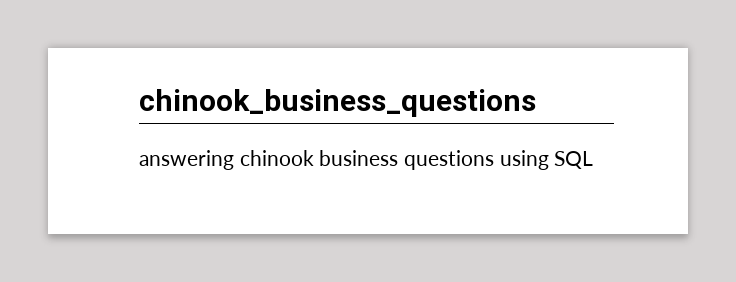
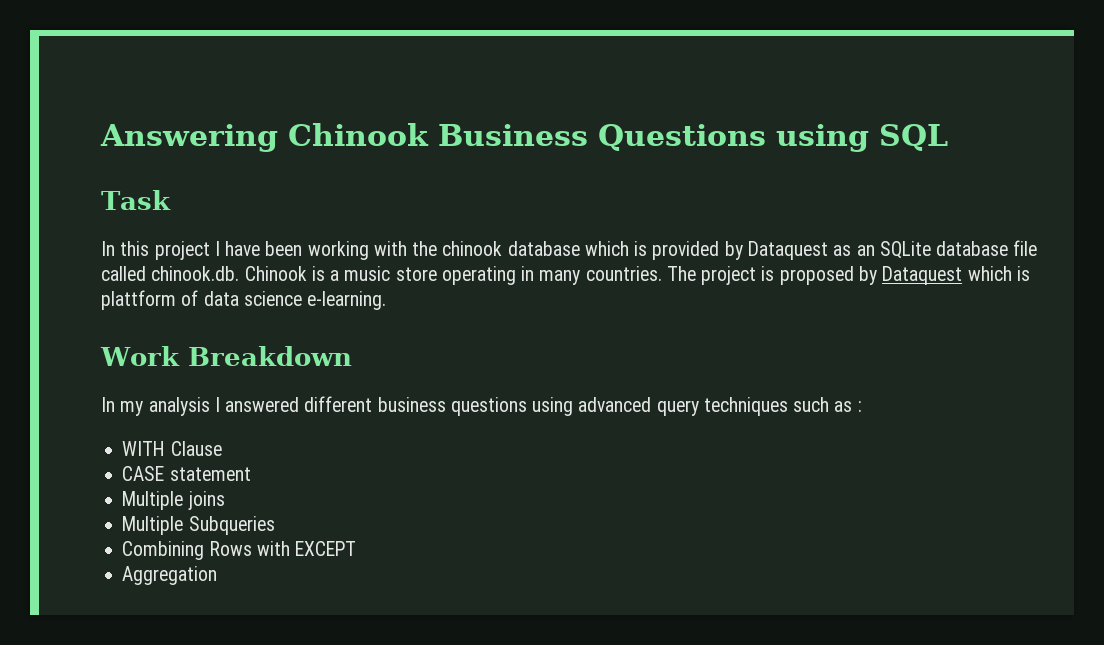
- chinook_business_questions
- answering chinook business questions using SQL
+ Answering Chinook Business Questions using SQL
+ Task
+ In this project I have been working with the chinook database which is provided by Dataquest as an SQLite database file called chinook.db. Chinook is a music store operating in many countries. The project is proposed by Dataquest which is plattform of data science e-learning.
+ Work Breakdown
+ In my analysis I answered different business questions using advanced query techniques such as :
+ WITH Clause
+ CASE statement
+ Multiple joins
+ Multiple Subqueries
+ Combining Rows with EXCEPT
+ Aggregation

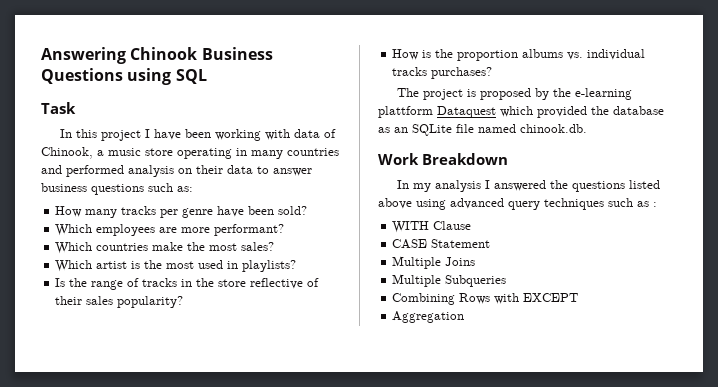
- In this project I have been working with the chinook database which is provided by Dataquest as an SQLite database file called chinook.db. Chinook is a music store operating in many countries. The project is proposed by Dataquest which is plattform of data science e-learning.
+ In this project I have been working with data of Chinook, a music store operating in many countries and performed analysis on their data to answer business questions such as:
+ How many tracks per genre have been sold?
+ Which employees are more performant?
+ Which countries make the most sales?
+ Which artist is the most used in playlists?
+ Is the range of tracks in the store reflective of their sales popularity?
+ How is the proportion albums vs. individual tracks purchases?
+ The project is proposed by the e-learning plattform Dataquest which provided the database as an SQLite file named chinook.db.
- In my analysis I answered different business questions using advanced query techniques such as :
+ In my analysis I answered the questions listed above using advanced query techniques such as :
- CASE statement
- Multiple joins
+ CASE Statement
+ Multiple Joins

